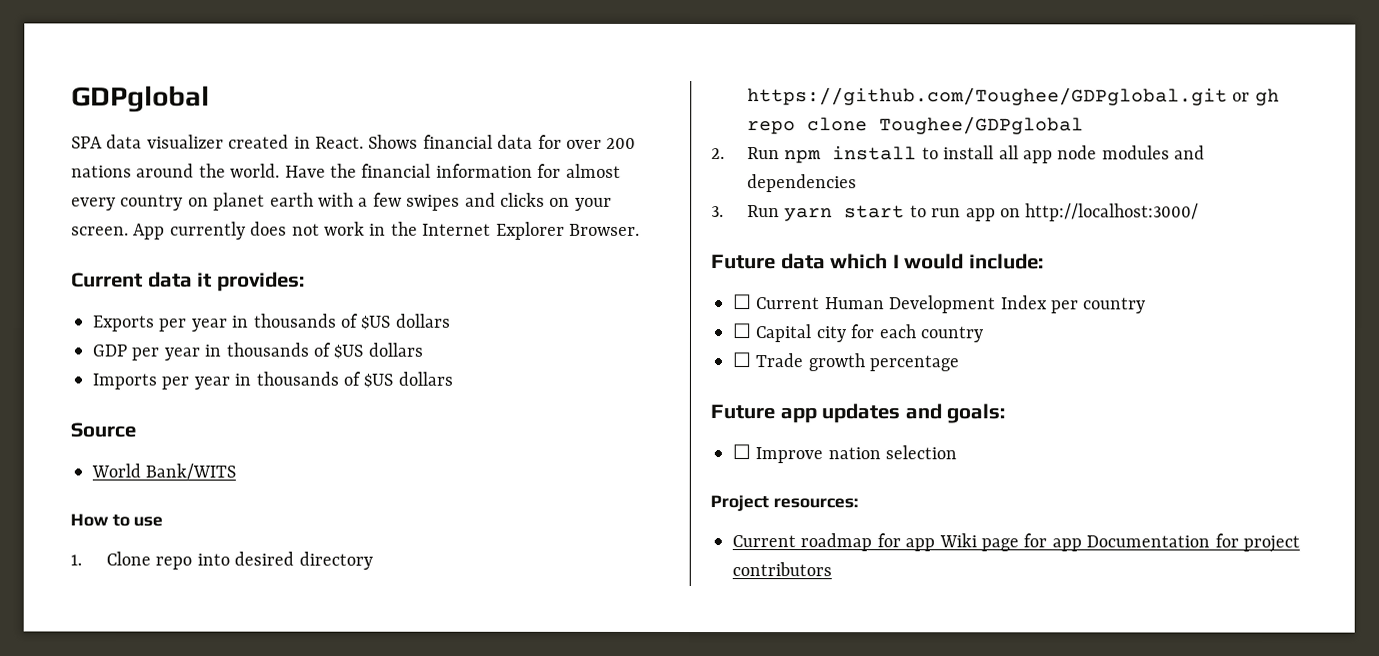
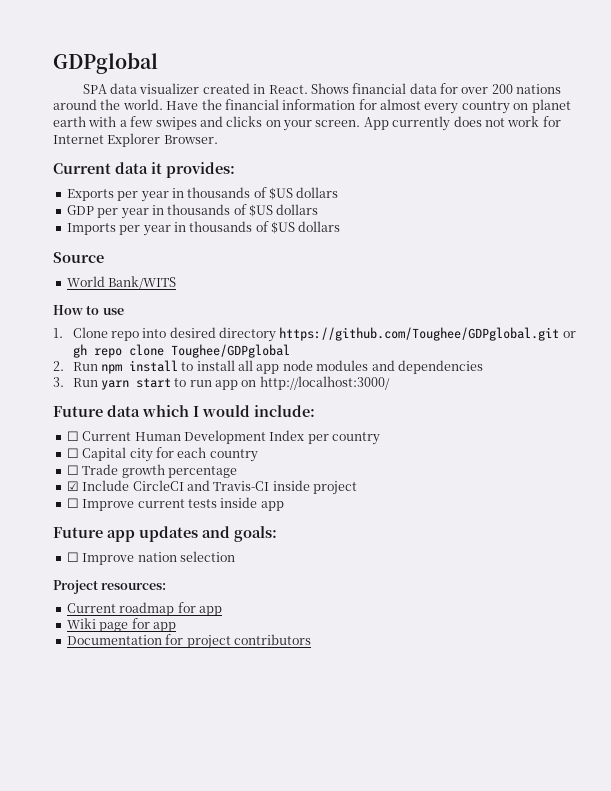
- App currently does not work in the Internet Explorer Browser.
+ App currently does not work for Internet Explorer Browser.
+ ☑ Include CircleCI and Travis-CI inside project
+ ☐ Improve current tests inside app
- Current roadmap for app Wiki page for app Documentation for project contributors
+ Current roadmap for app
+ Wiki page for app
+ Documentation for project contributors

